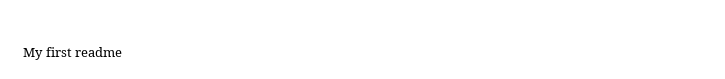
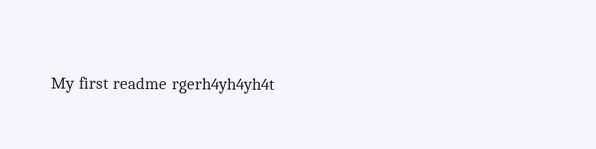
- My first readme
+ My first readme rgerh4yh4yh4t

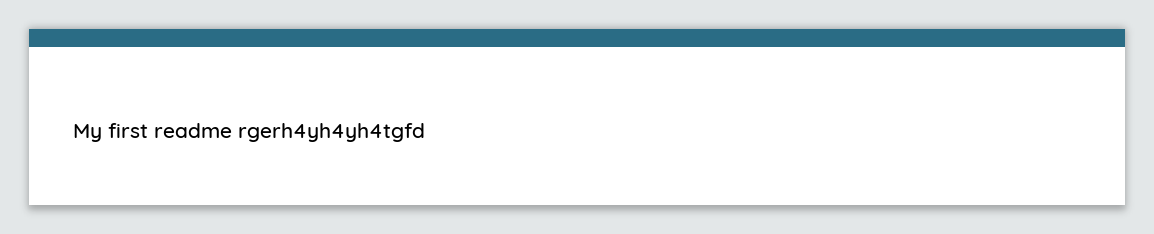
- My first readme rgerh4yh4yh4t
+ My first readme rgerh4yh4yh4tgfd

